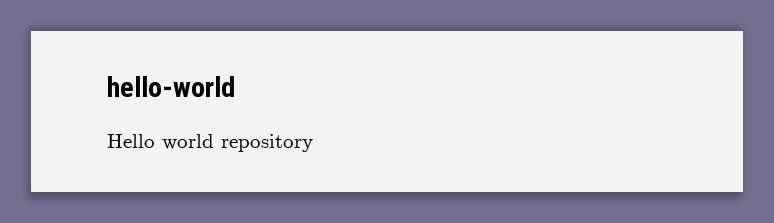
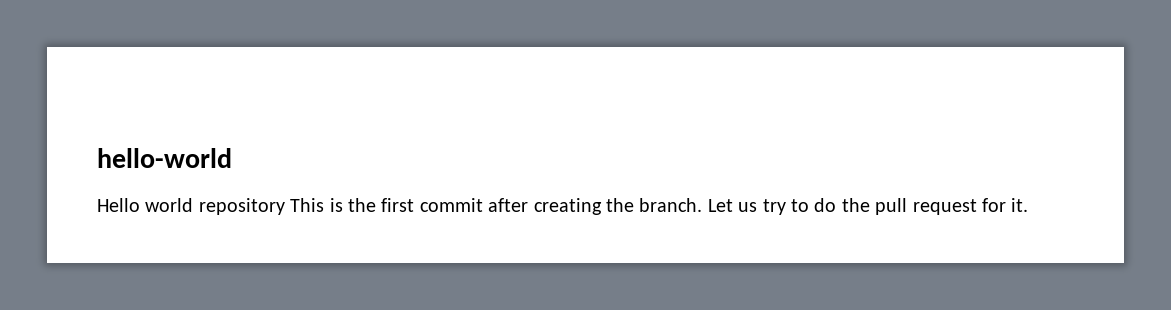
- Hello world repository
+ Hello world repository This is the first commit after creating the branch. Let us try to do the pull request for it.

